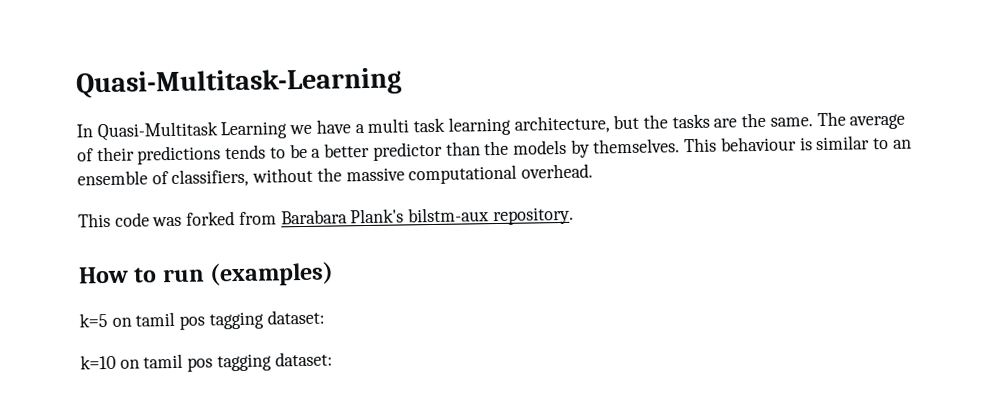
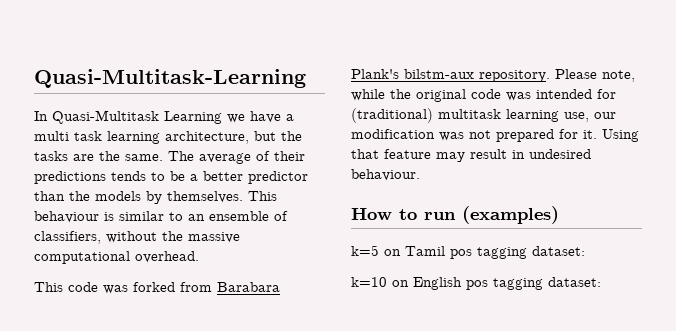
+ Please note, while the original code was intended for (traditional) multitask learning use, our modification was not prepared for it. Using that feature may result in undesired behaviour.
- k=5 on tamil pos tagging dataset:
+ k=5 on Tamil pos tagging dataset:
- k=10 on tamil pos tagging dataset:
+ k=10 on English pos tagging dataset:

